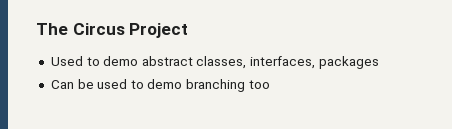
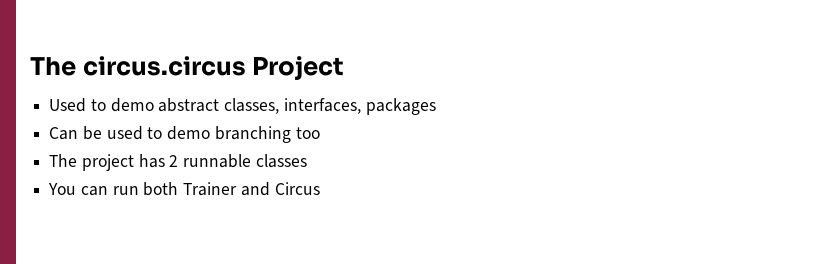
- The Circus Project
+ The circus.circus Project
+ The project has 2 runnable classes
+ You can run both Trainer and Circus

